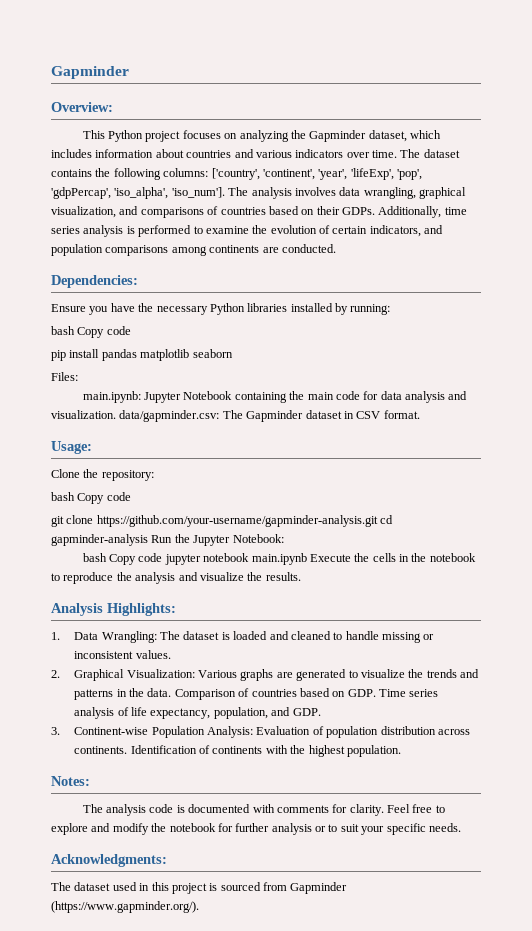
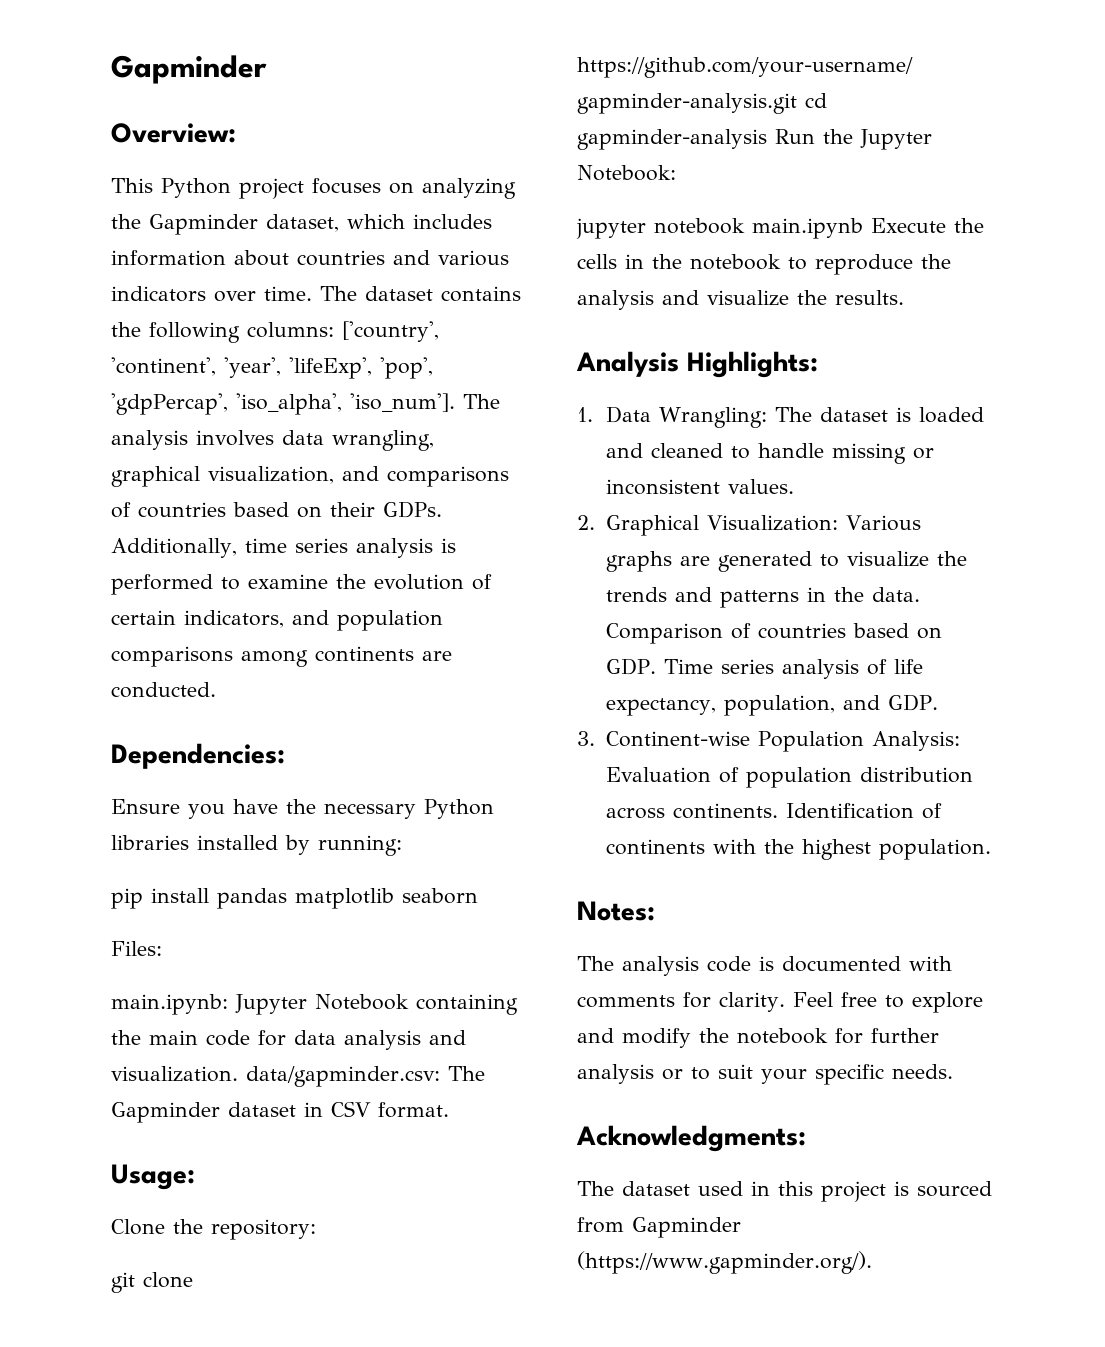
  Ensure you have the necessary Python libraries installed by running:
- bash Copy code
  Clone the repository:
- bash Copy code
- bash Copy code jupyter notebook main.ipynb Execute the cells in the notebook to reproduce the analysis and visualize the results.
+ jupyter notebook main.ipynb Execute the cells in the notebook to reproduce the analysis and visualize the results.

